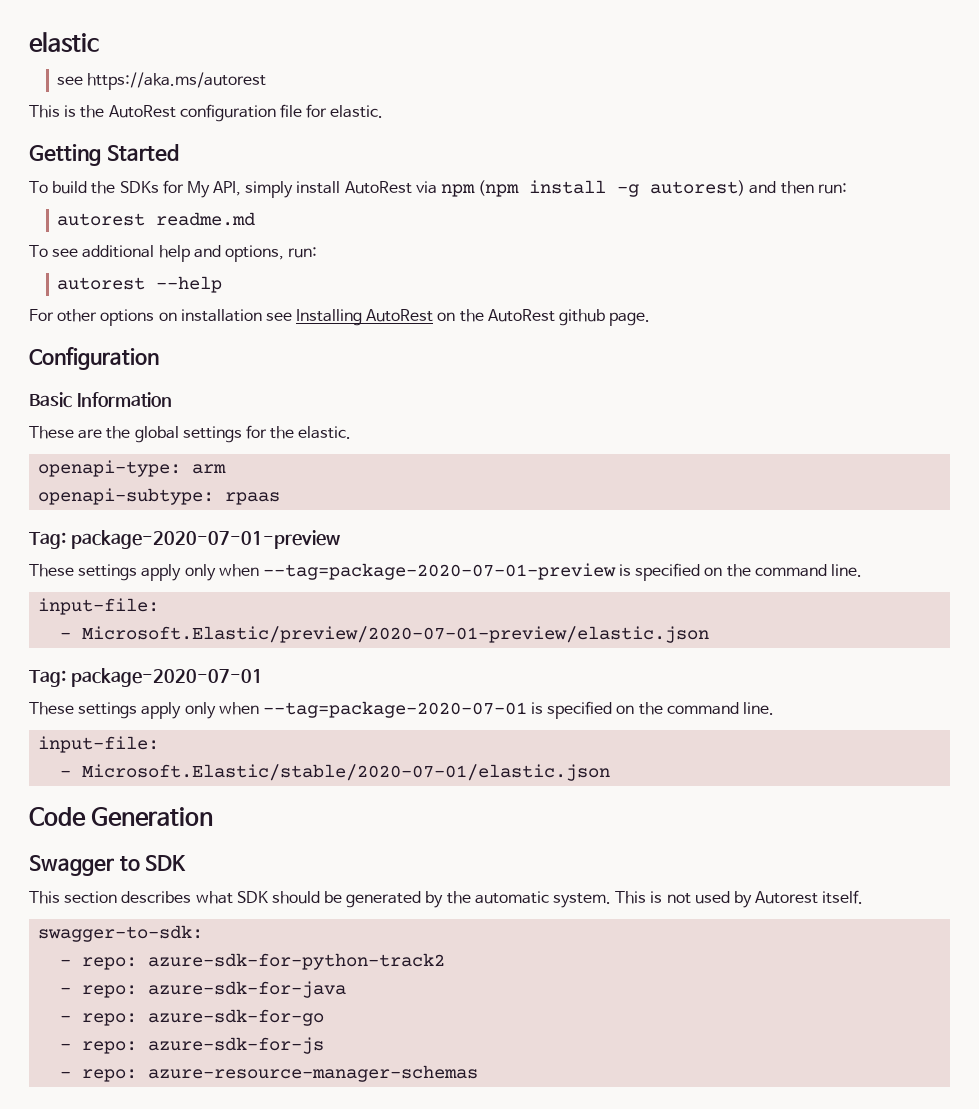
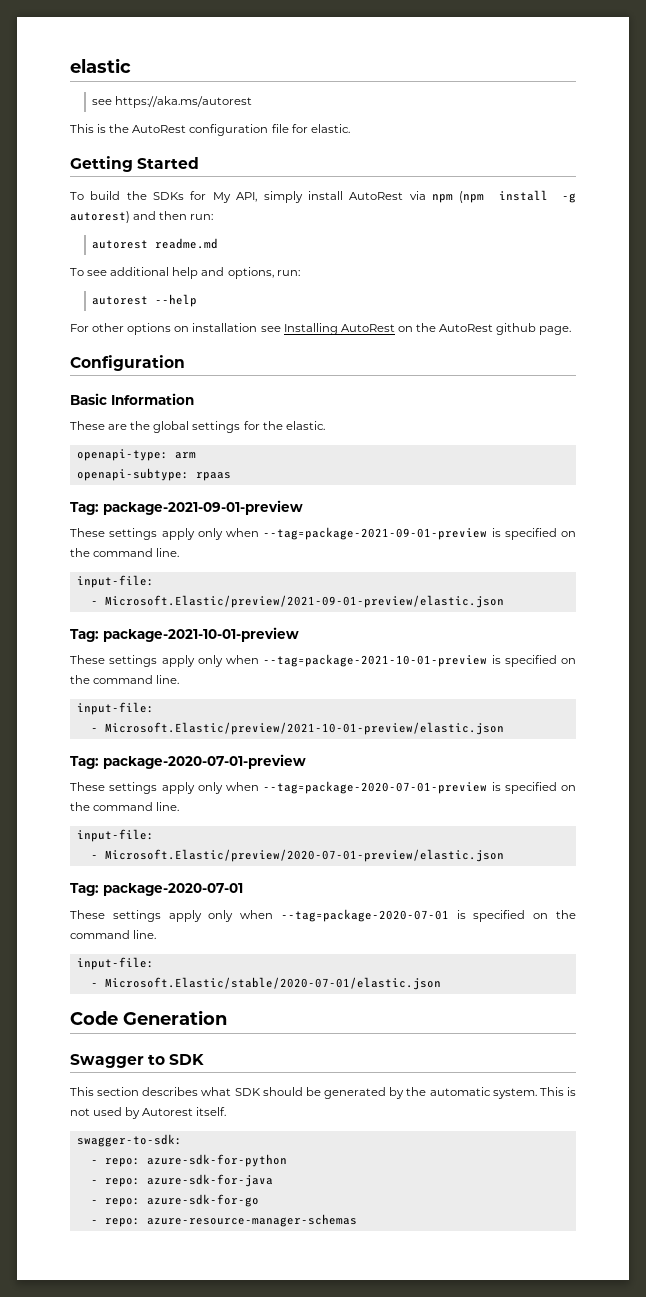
+ Tag: package-2021-09-01-preview
+ These settings apply only when --tag=package-2021-09-01-preview is specified on the command line.
+ input-file:
+ - Microsoft.Elastic/preview/2021-09-01-preview/elastic.json
+ Tag: package-2021-10-01-preview
+ These settings apply only when --tag=package-2021-10-01-preview is specified on the command line.
+ input-file:
+ - Microsoft.Elastic/preview/2021-10-01-preview/elastic.json
- - repo: azure-sdk-for-python-track2
+ - repo: azure-sdk-for-python
- - repo: azure-sdk-for-js

